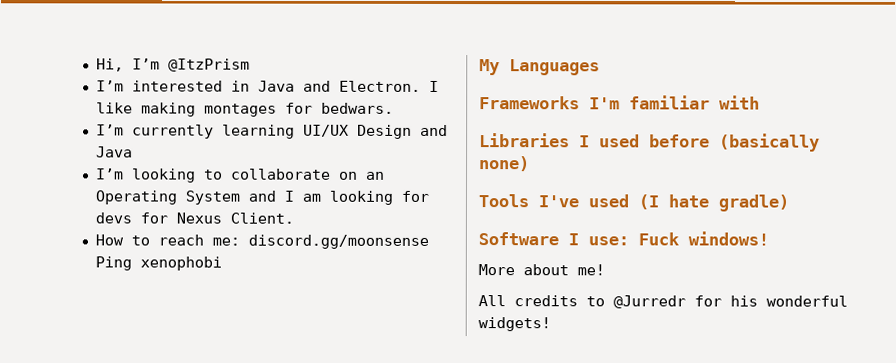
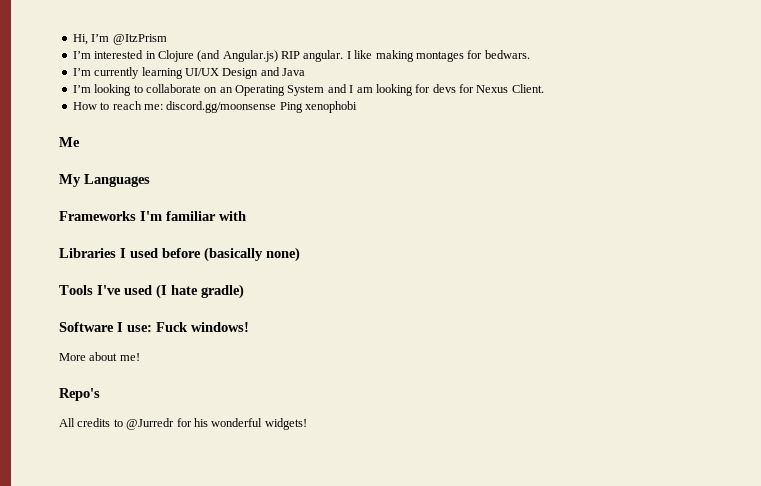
- I’m interested in Java and Electron.
+ I’m interested in Clojure (and Angular.js) RIP angular.
+ Me
+ Repo's

